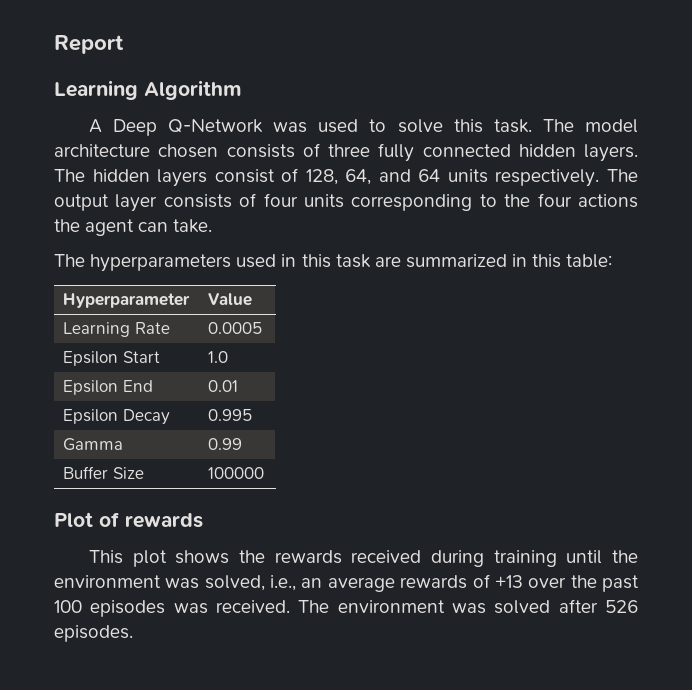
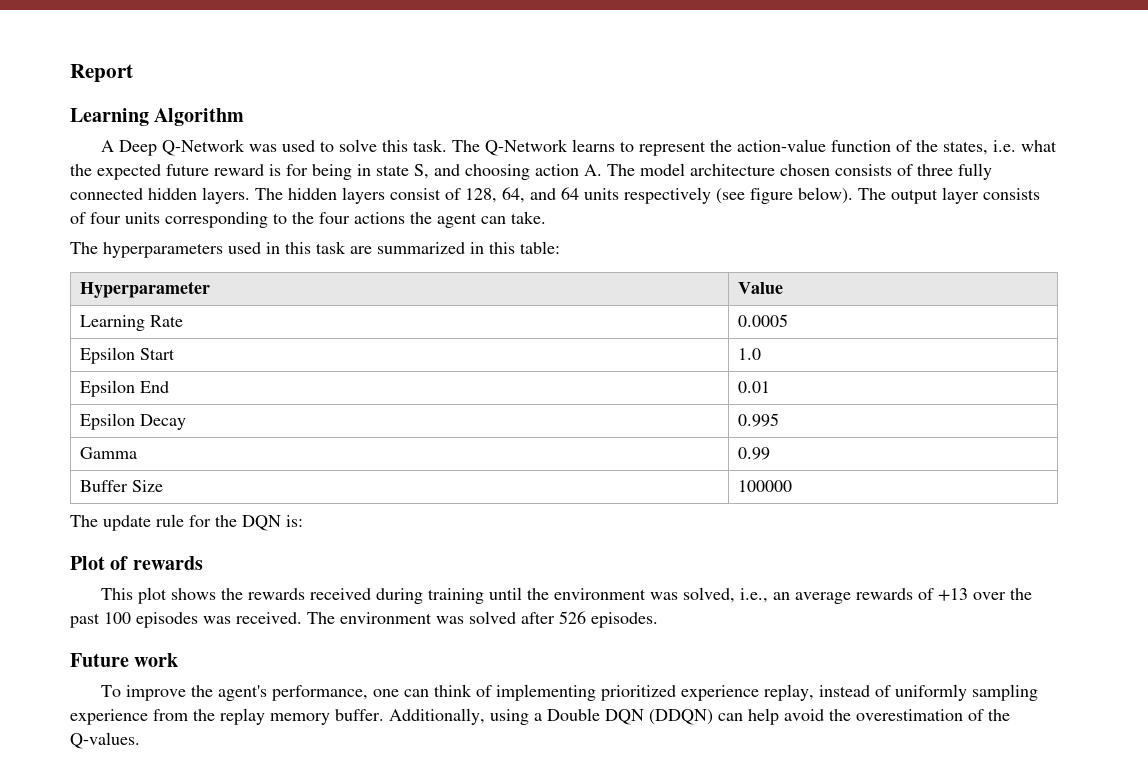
- The model architecture chosen consists of three fully connected hidden layers.
+ The Q-Network learns to represent the action-value function of the states, i.e. what the expected future reward is for being in state S, and choosing action A. The model architecture chosen consists of three fully connected hidden layers.
- The hidden layers consist of 128, 64, and 64 units respectively.
+ The hidden layers consist of 128, 64, and 64 units respectively (see figure below).
+ The update rule for the DQN is:
+ Future work
+ To improve the agent's performance, one can think of implementing prioritized experience replay, instead of uniformly sampling experience from the replay memory buffer. Additionally, using a Double DQN (DDQN) can help avoid the overestimation of the Q-values.

